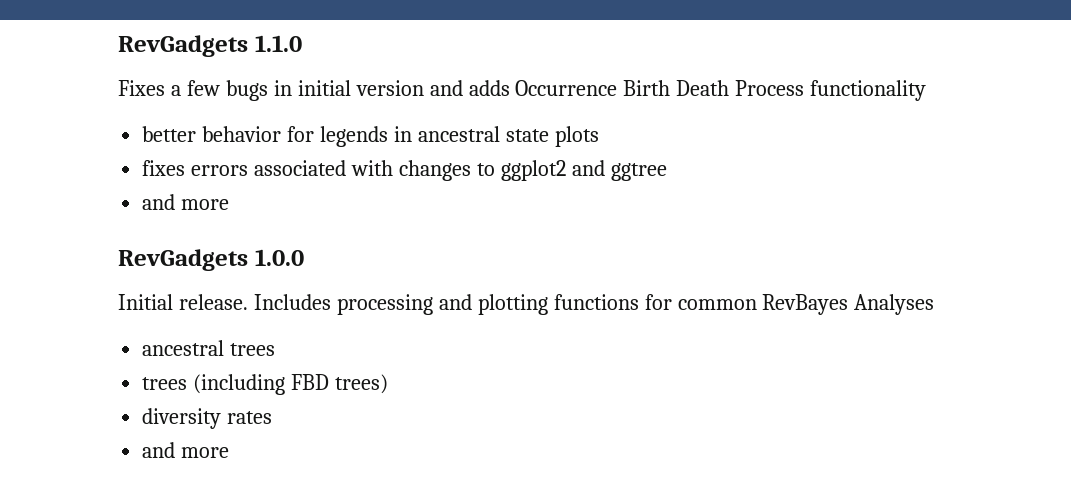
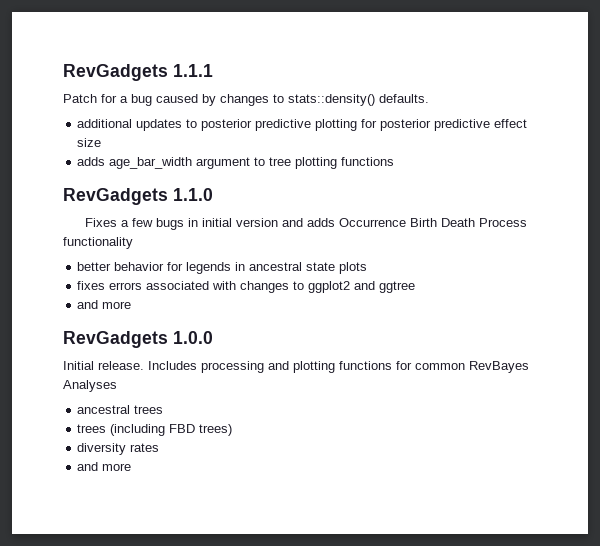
+ RevGadgets 1.1.1
+ Patch for a bug caused by changes to stats::density() defaults.
+ additional updates to posterior predictive plotting for posterior predictive effect size
+ adds age_bar_width argument to tree plotting functions

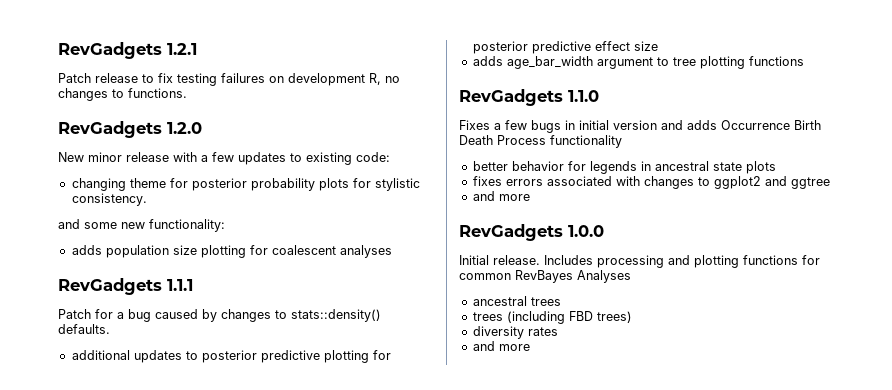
+ RevGadgets 1.2.1
+ Patch release to fix testing failures on development R, no changes to functions.
+ RevGadgets 1.2.0
+ New minor release with a few updates to existing code:
+ changing theme for posterior probability plots for stylistic consistency.
+ and some new functionality:
+ adds population size plotting for coalescent analyses

